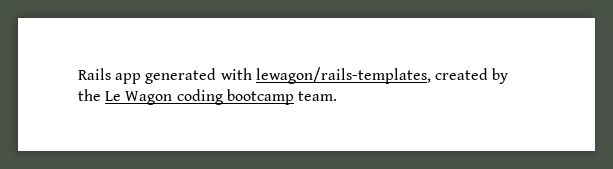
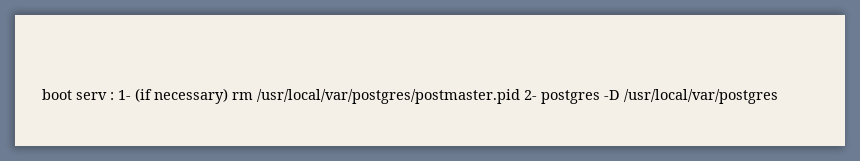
- Rails app generated with lewagon/rails-templates, created by the Le Wagon coding bootcamp team.
+ boot serv : 1- (if necessary) rm /usr/local/var/postgres/postmaster.pid 2- postgres -D /usr/local/var/postgres

